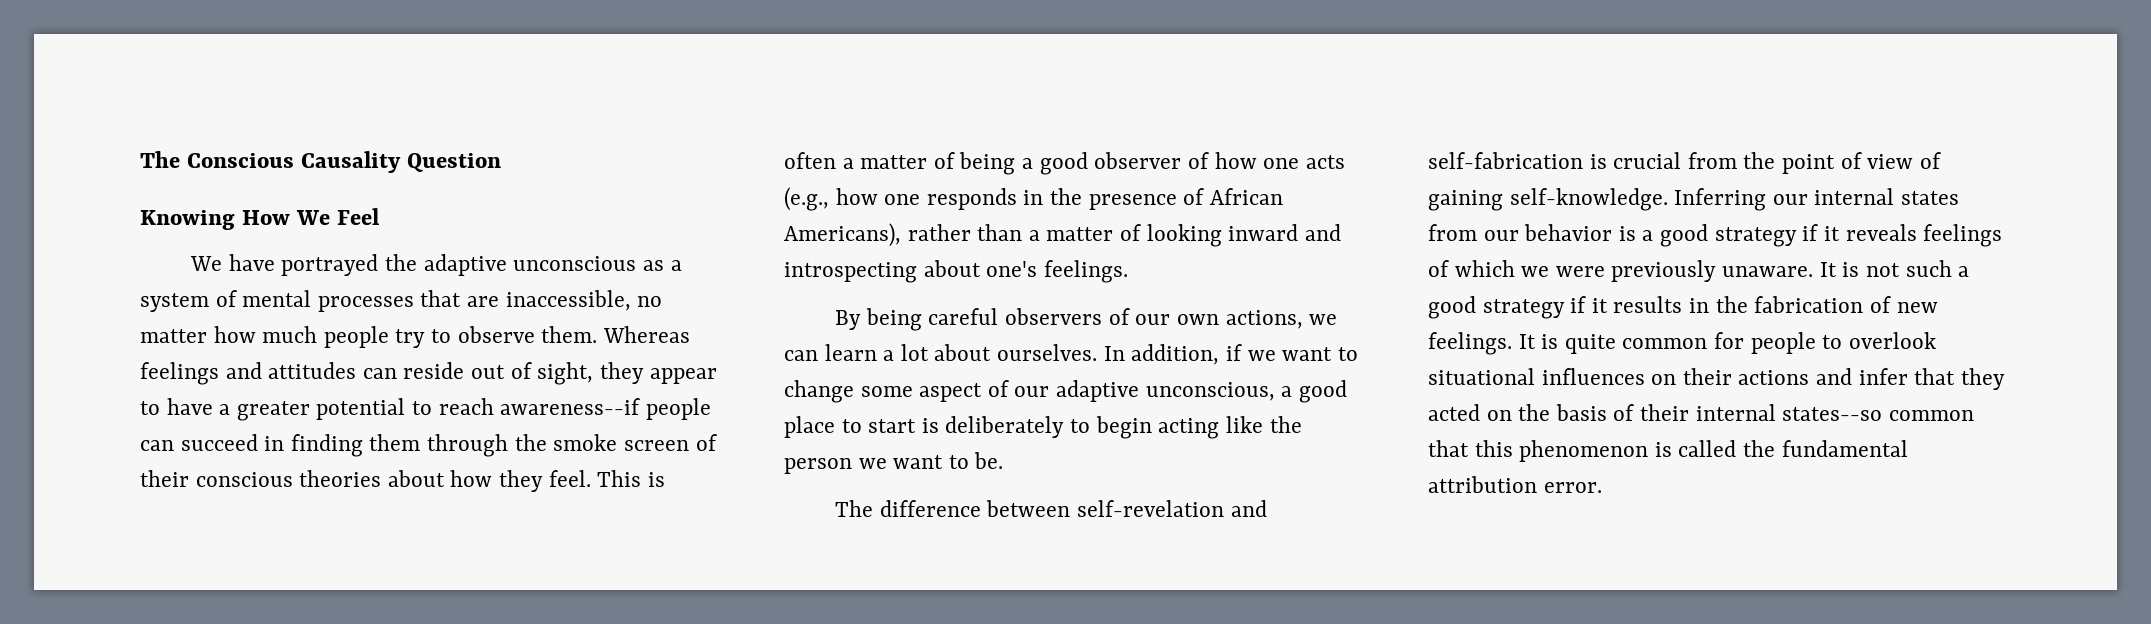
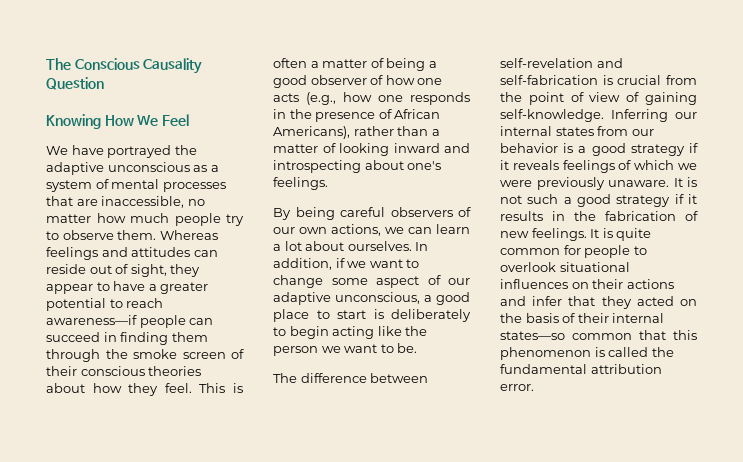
- Whereas feelings and attitudes can reside out of sight, they appear to have a greater potential to reach awareness--if people can succeed in finding them through the smoke screen of their conscious theories about how they feel.
+ Whereas feelings and attitudes can reside out of sight, they appear to have a greater potential to reach awareness—if people can succeed in finding them through the smoke screen of their conscious theories about how they feel.
- It is quite common for people to overlook situational influences on their actions and infer that they acted on the basis of their internal states--so common that this phenomenon is called the fundamental attribution error.
+ It is quite common for people to overlook situational influences on their actions and infer that they acted on the basis of their internal states—so common that this phenomenon is called the fundamental attribution error.

